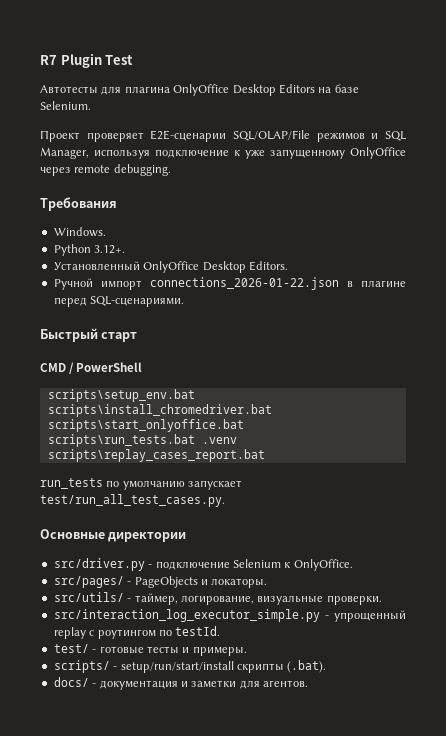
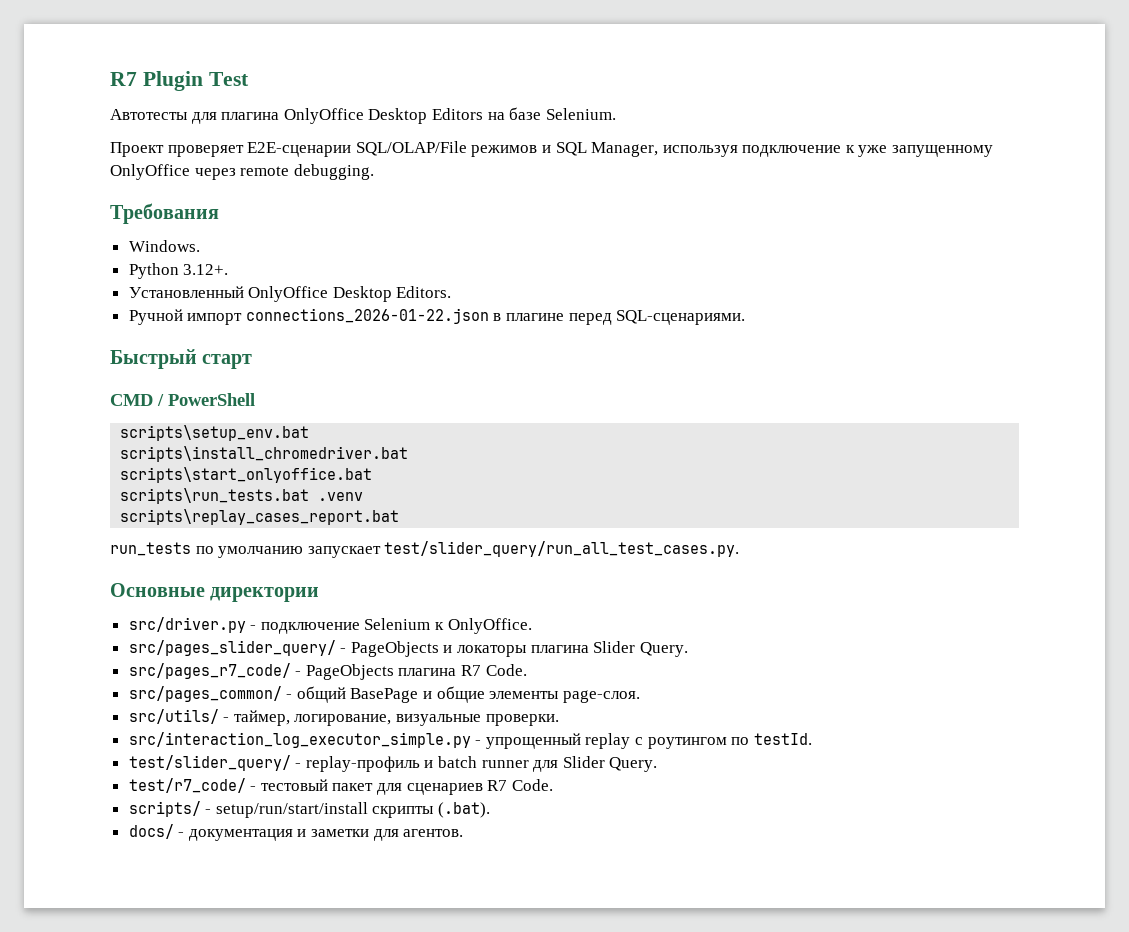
- run_tests по умолчанию запускает test/run_all_test_cases.py.
+ run_tests по умолчанию запускает test/slider_query/run_all_test_cases.py.
- src/pages/ - PageObjects и локаторы.
+ src/pages_slider_query/ - PageObjects и локаторы плагина Slider Query.
+ src/pages_r7_code/ - PageObjects плагина R7 Code.
+ src/pages_common/ - общий BasePage и общие элементы page-слоя.
- test/ - готовые тесты и примеры.
+ test/slider_query/ - replay-профиль и batch runner для Slider Query.
+ test/r7_code/ - тестовый пакет для сценариев R7 Code.

